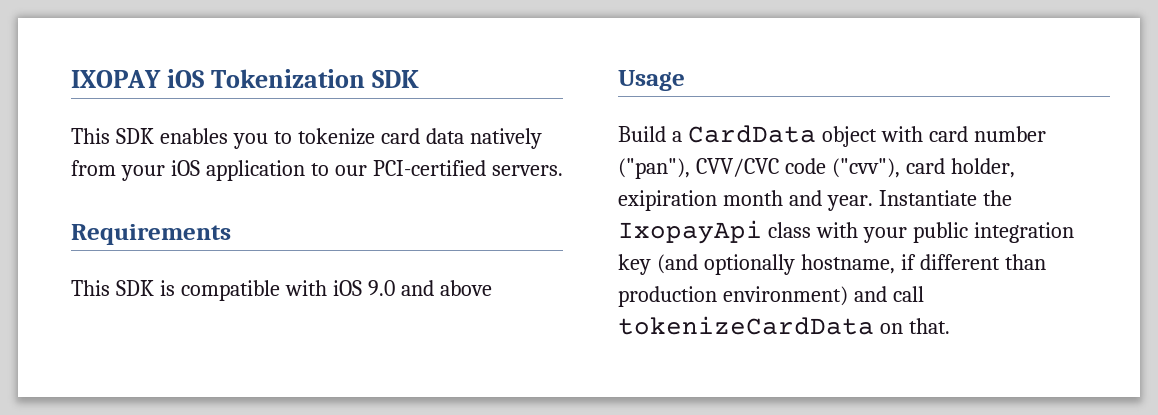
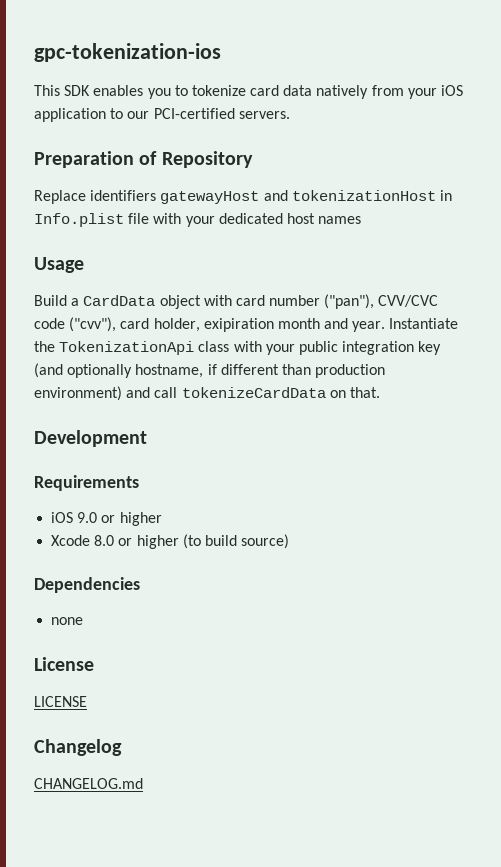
- IXOPAY iOS Tokenization SDK
+ gpc-tokenization-ios
- Requirements
- This SDK is compatible with iOS 9.0 and above
+ Preparation of Repository
+ Replace identifiers gatewayHost and tokenizationHost in Info.plist file with your dedicated host names
- Instantiate the IxopayApi class with your public integration key (and optionally hostname, if different than production environment) and call tokenizeCardData on that.
+ Instantiate the TokenizationApi class with your public integration key (and optionally hostname, if different than production environment) and call tokenizeCardData on that.
+ Development
+ Requirements
+ iOS 9.0 or higher
+ Xcode 8.0 or higher (to build source)
+ Dependencies
+ none
+ License
+ LICENSE
+ Changelog
+ CHANGELOG.md

